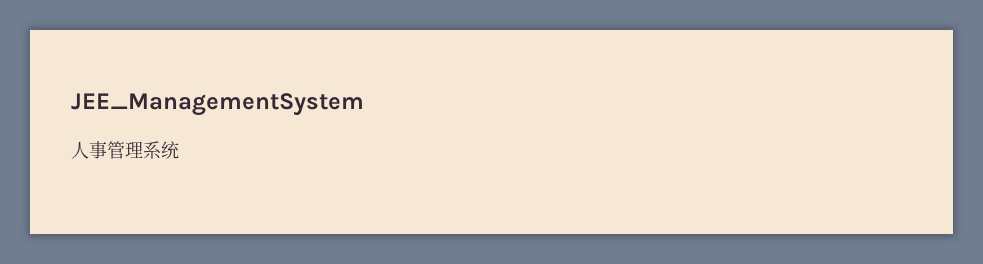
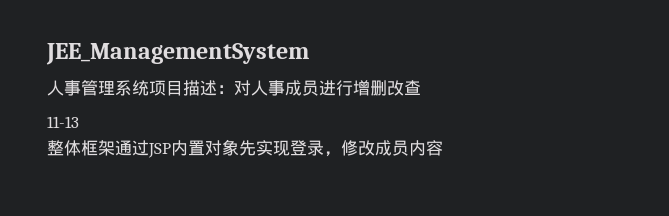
- 人事管理系统
+ 人事管理系统项目描述：对人事成员进行增删改查
+ 11-13
+ 整体框架通过JSP内置对象先实现登录，修改成员内容

